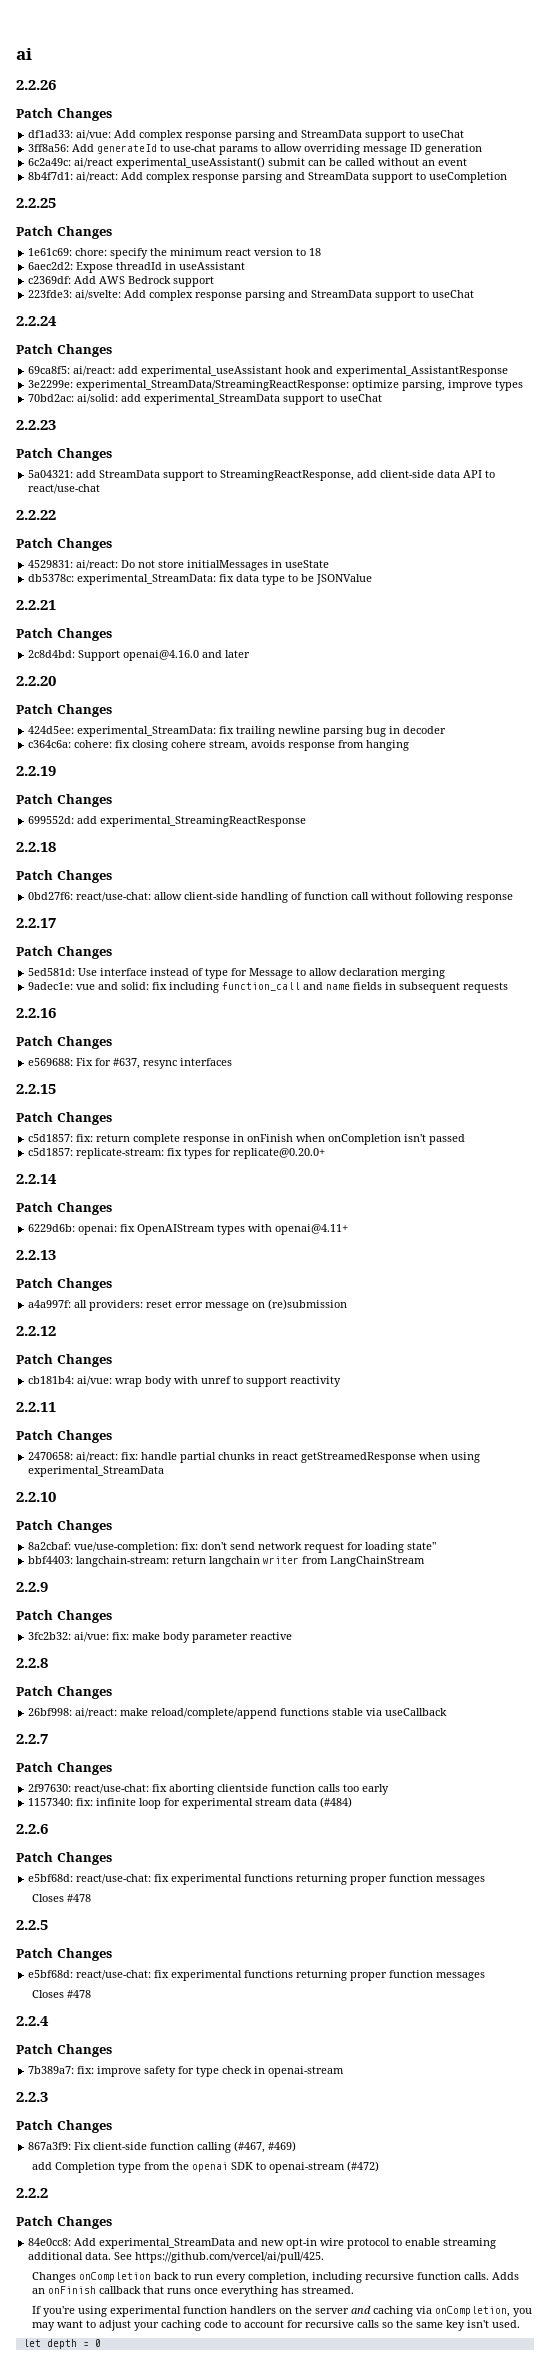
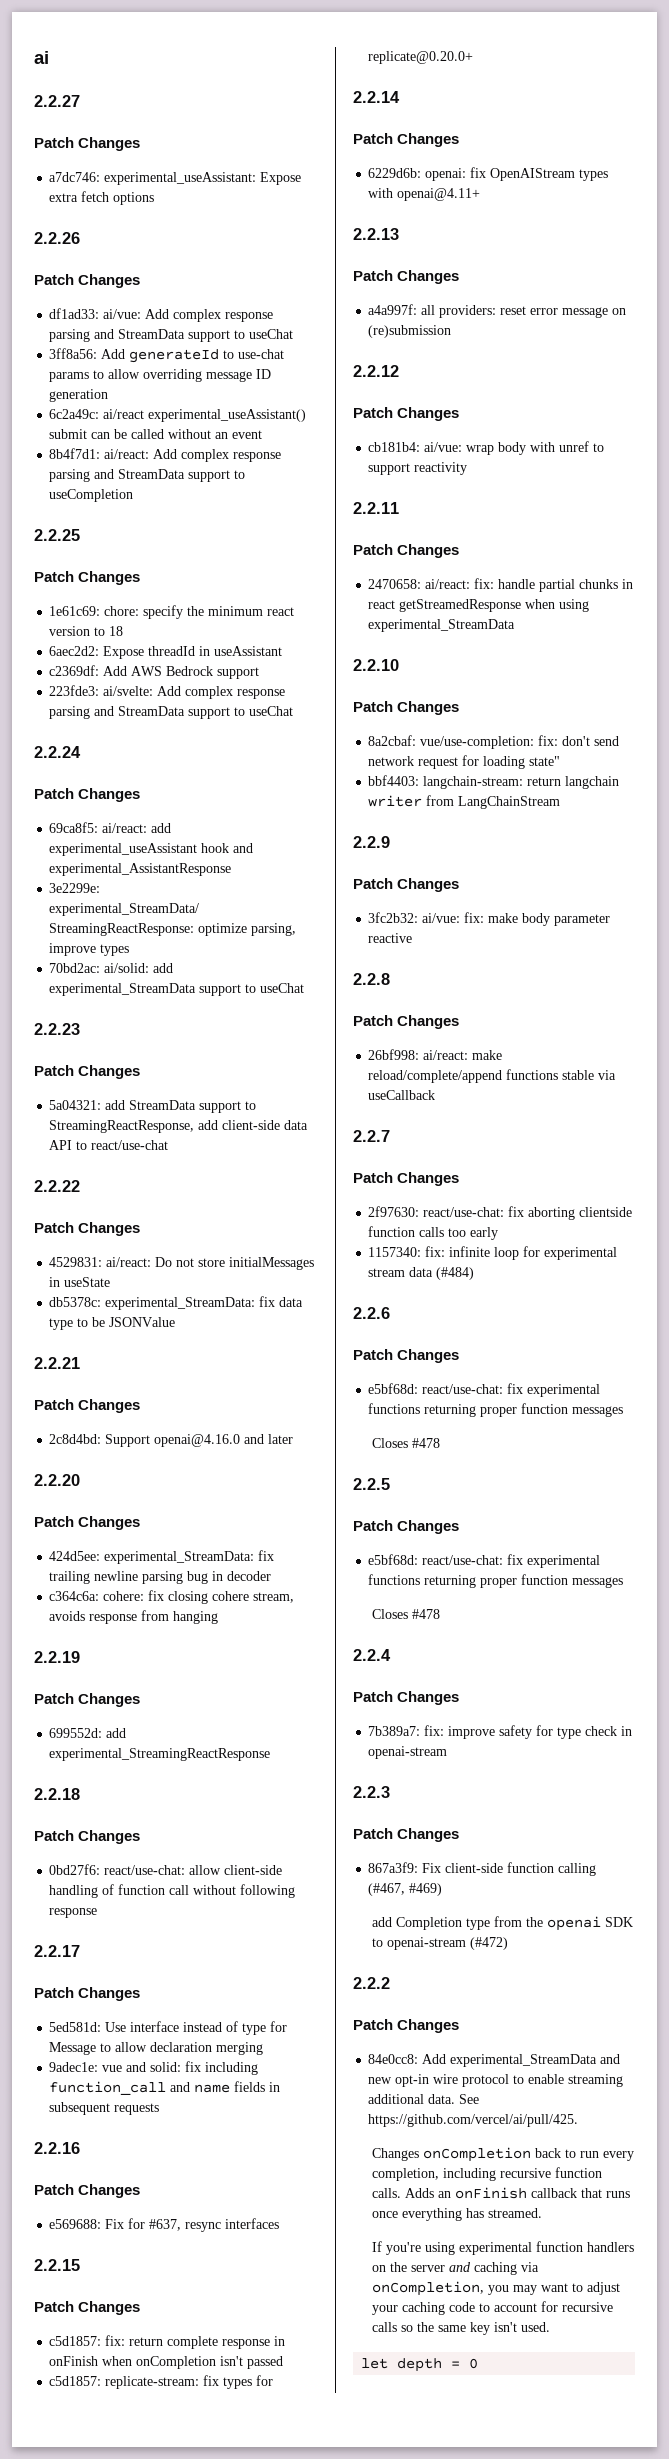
+ 2.2.27
+ Patch Changes
+ a7dc746: experimental_useAssistant: Expose extra fetch options

